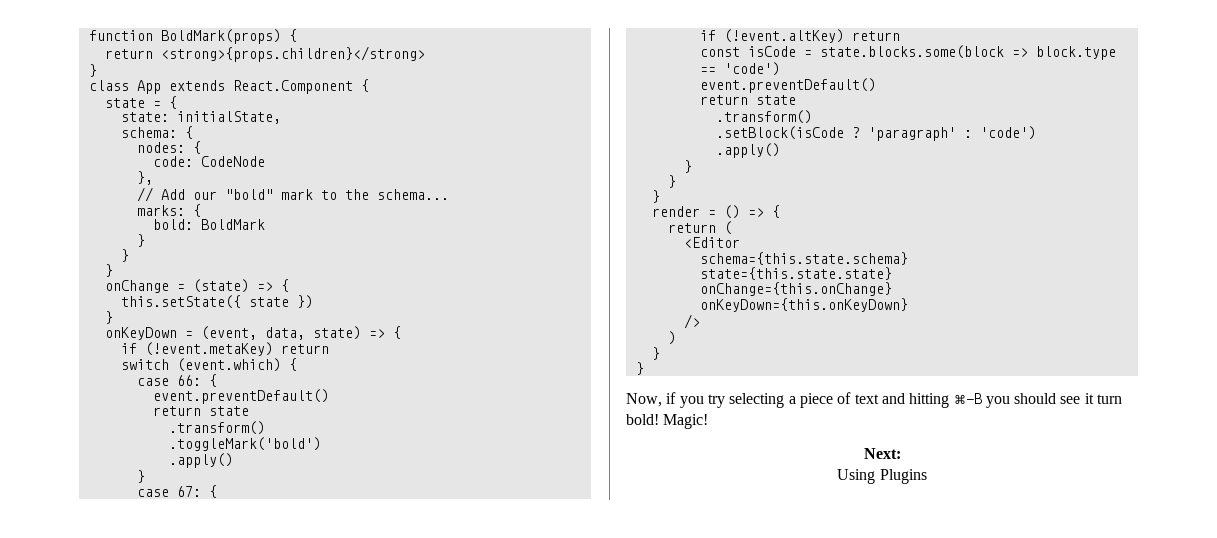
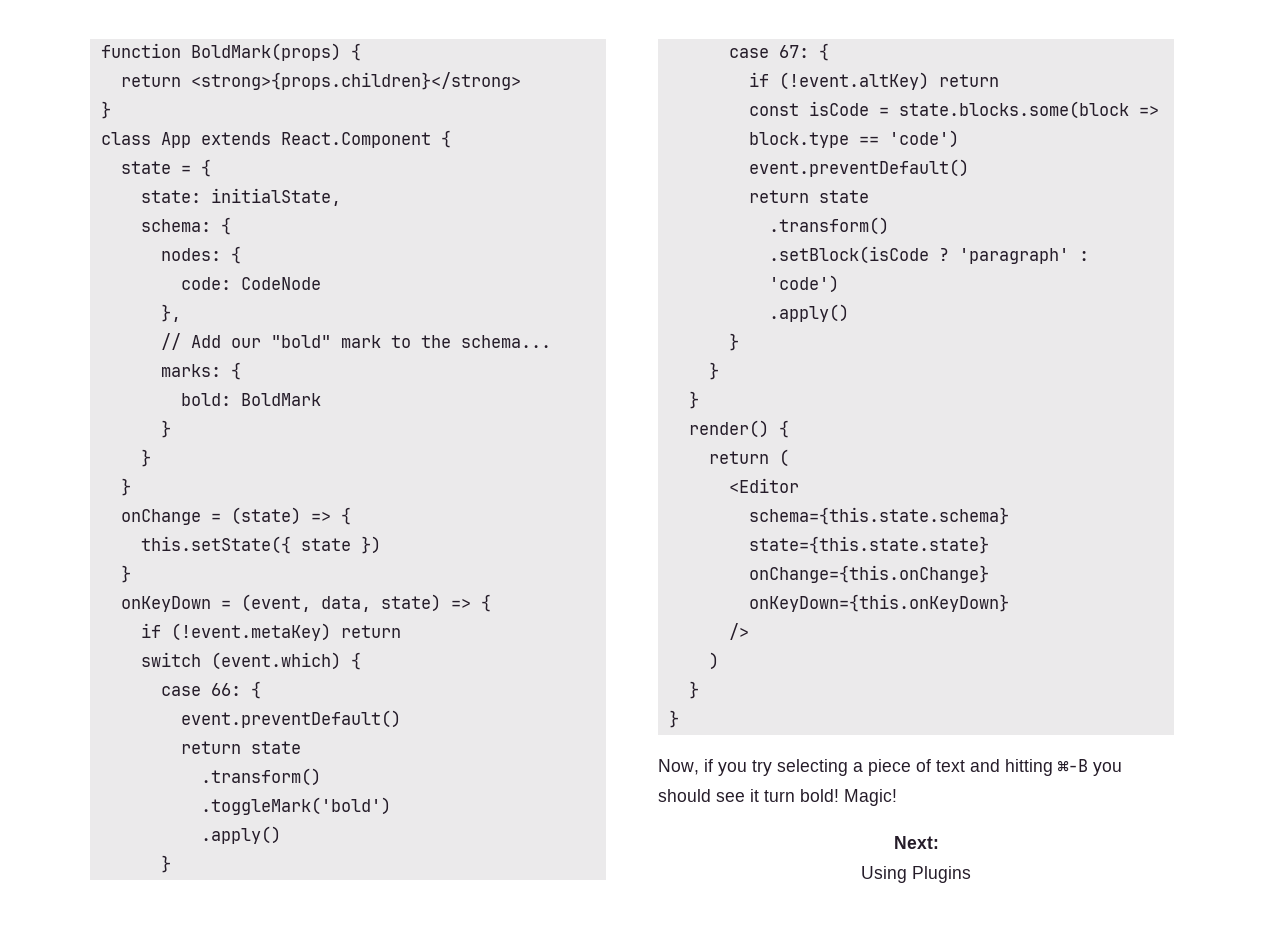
- render = () => {
+ render() {

